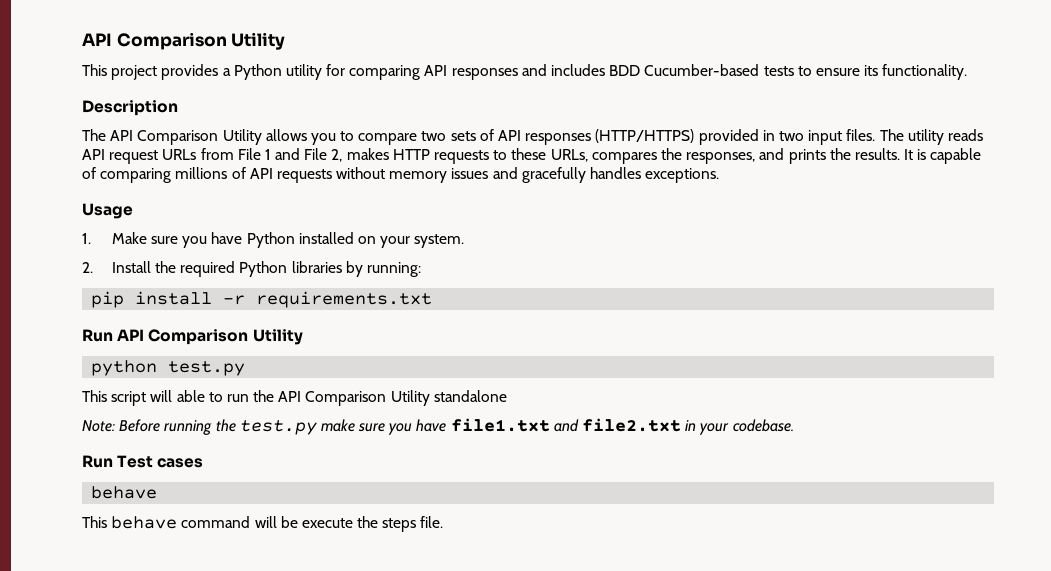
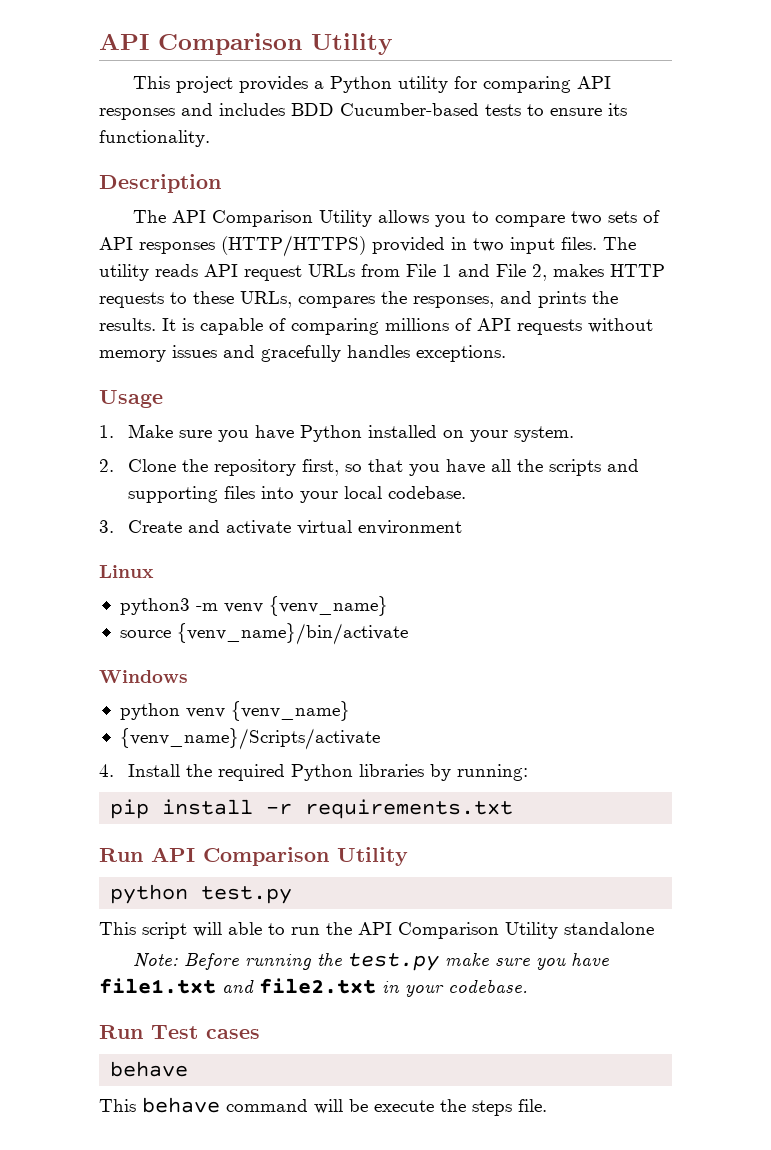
- 2. Install the required Python libraries by running:
+ 2. Clone the repository first, so that you have all the scripts and supporting files into your local codebase.
+ 3. Create and activate virtual environment
+ Linux
+ python3 -m venv {venv_name}
+ source {venv_name}/bin/activate
+ Windows
+ python venv {venv_name}
+ {venv_name}/Scripts/activate
+ 4. Install the required Python libraries by running:

